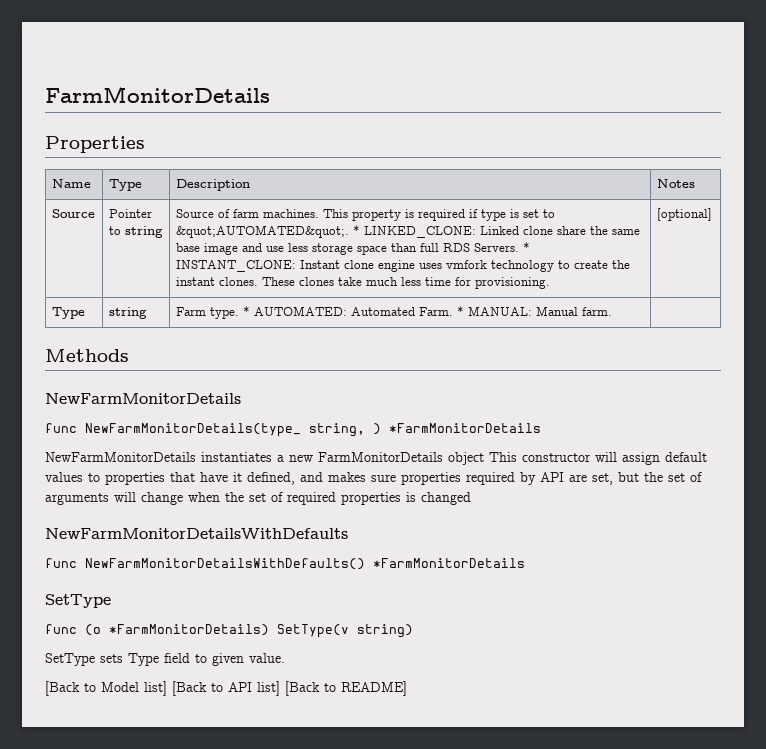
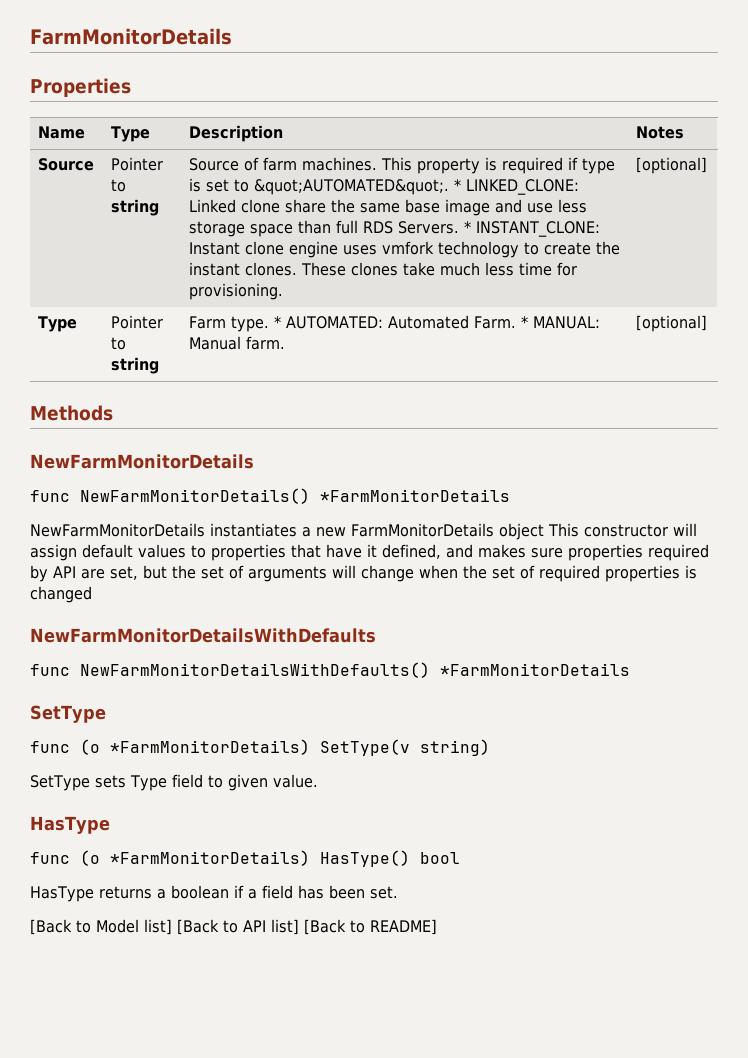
- Type | string | Farm type. * AUTOMATED: Automated Farm. * MANUAL: Manual farm. |
+ Type | Pointer to string | Farm type. * AUTOMATED: Automated Farm. * MANUAL: Manual farm. | [optional]
- func NewFarmMonitorDetails(type_ string, ) *FarmMonitorDetails
+ func NewFarmMonitorDetails() *FarmMonitorDetails
  SetType sets Type field to given value.
+ HasType
+ func (o *FarmMonitorDetails) HasType() bool
+ HasType returns a boolean if a field has been set.

